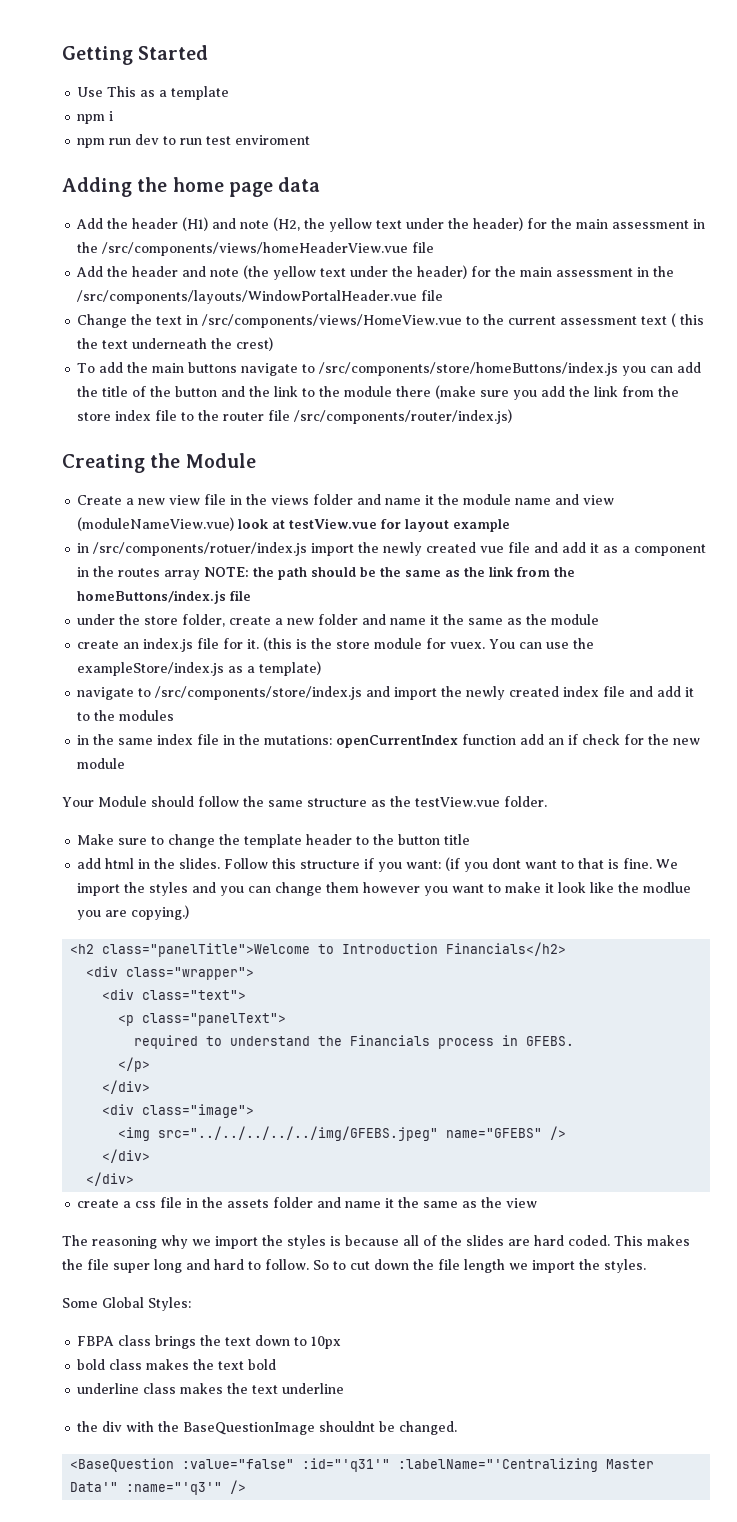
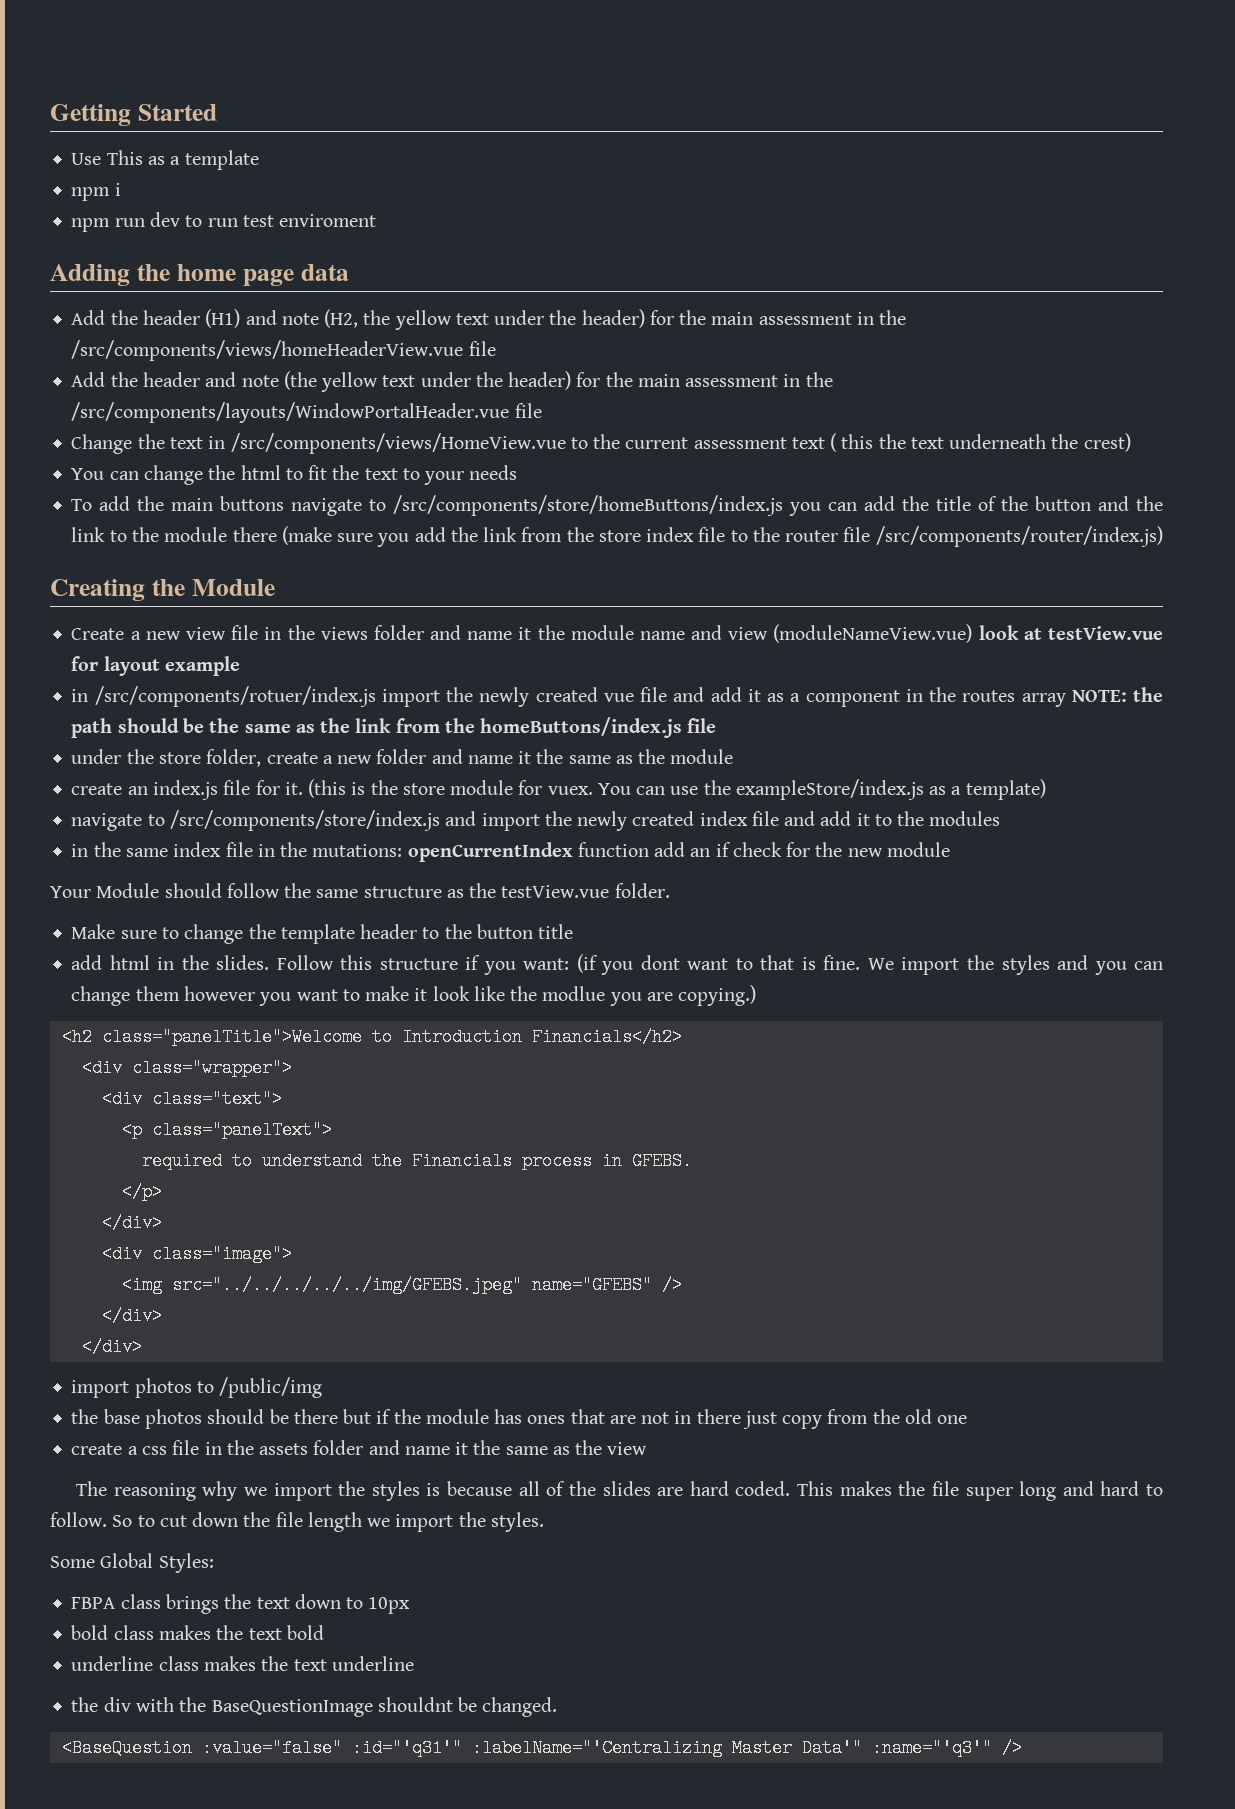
+ You can change the html to fit the text to your needs
+ import photos to /public/img
+ the base photos should be there but if the module has ones that are not in there just copy from the old one

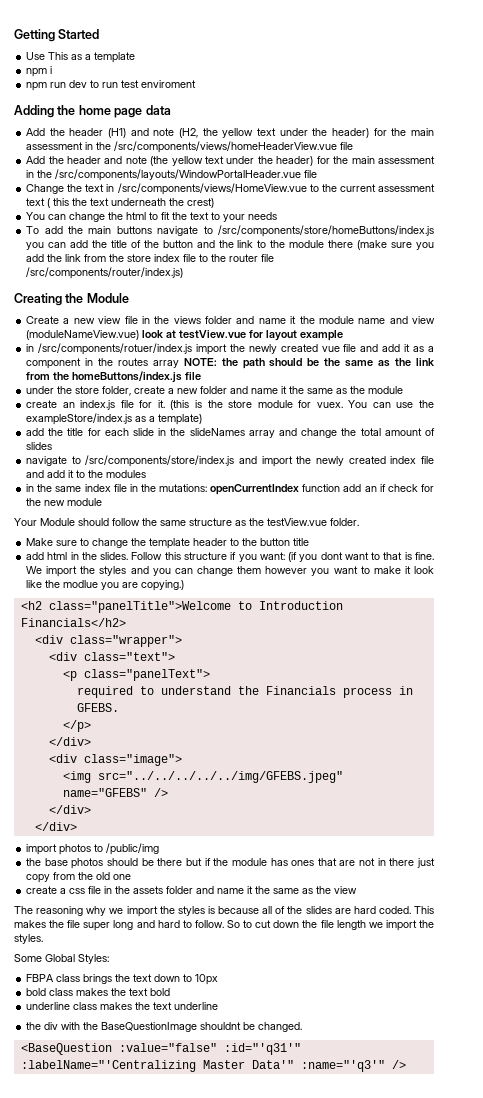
+ add the title for each slide in the slideNames array and change the total amount of slides

